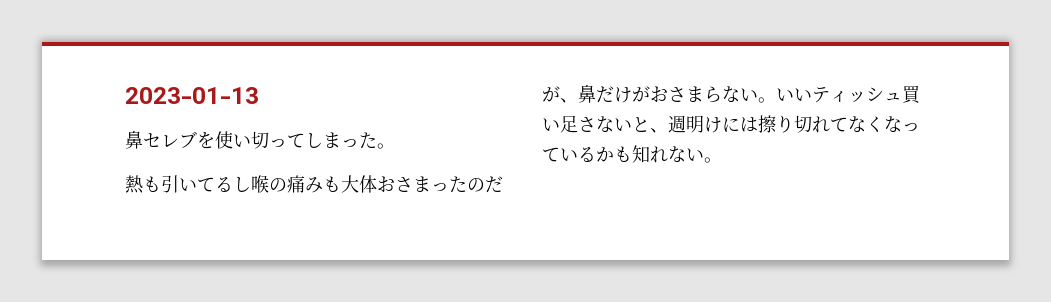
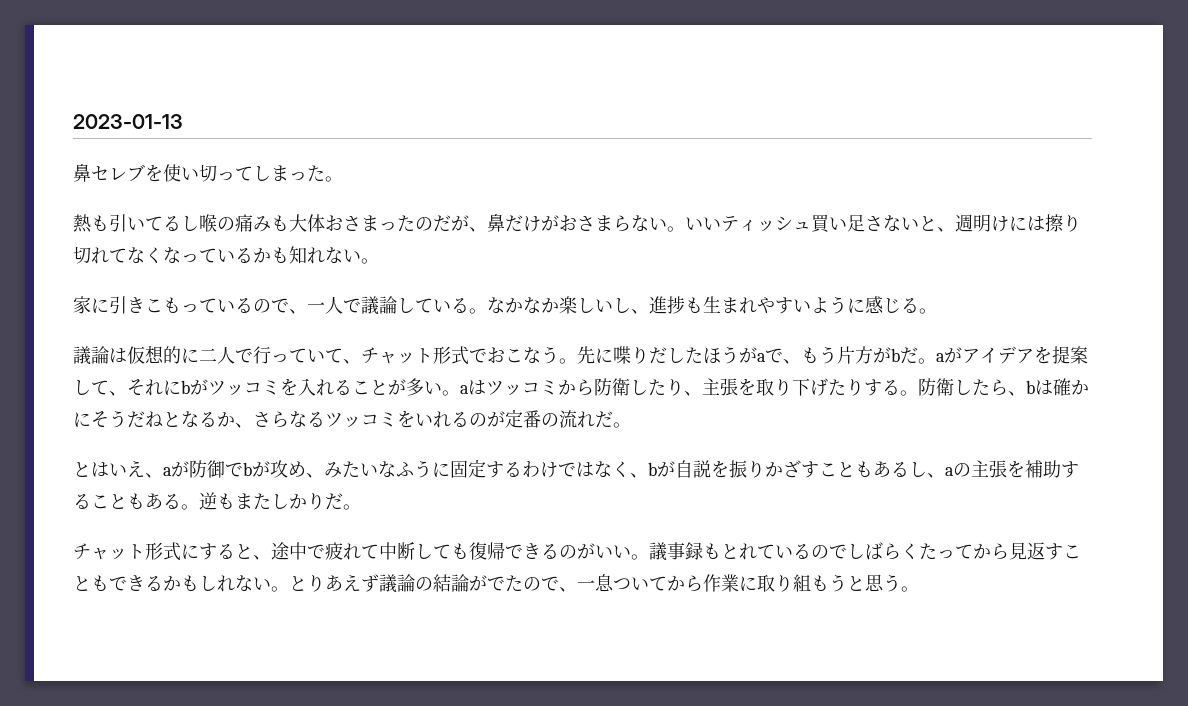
+ 家に引きこもっているので、一人で議論している。なかなか楽しいし、進捗も生まれやすいように感じる。
+ 議論は仮想的に二人で行っていて、チャット形式でおこなう。先に喋りだしたほうがaで、もう片方がbだ。aがアイデアを提案して、それにbがツッコミを入れることが多い。aはツッコミから防衛したり、主張を取り下げたりする。防衛したら、bは確かにそうだねとなるか、さらなるツッコミをいれるのが定番の流れだ。
+ とはいえ、aが防御でbが攻め、みたいなふうに固定するわけではなく、bが自説を振りかざすこともあるし、aの主張を補助することもある。逆もまたしかりだ。
+ チャット形式にすると、途中で疲れて中断しても復帰できるのがいい。議事録もとれているのでしばらくたってから見返すこともできるかもしれない。とりあえず議論の結論がでたので、一息ついてから作業に取り組もうと思う。

